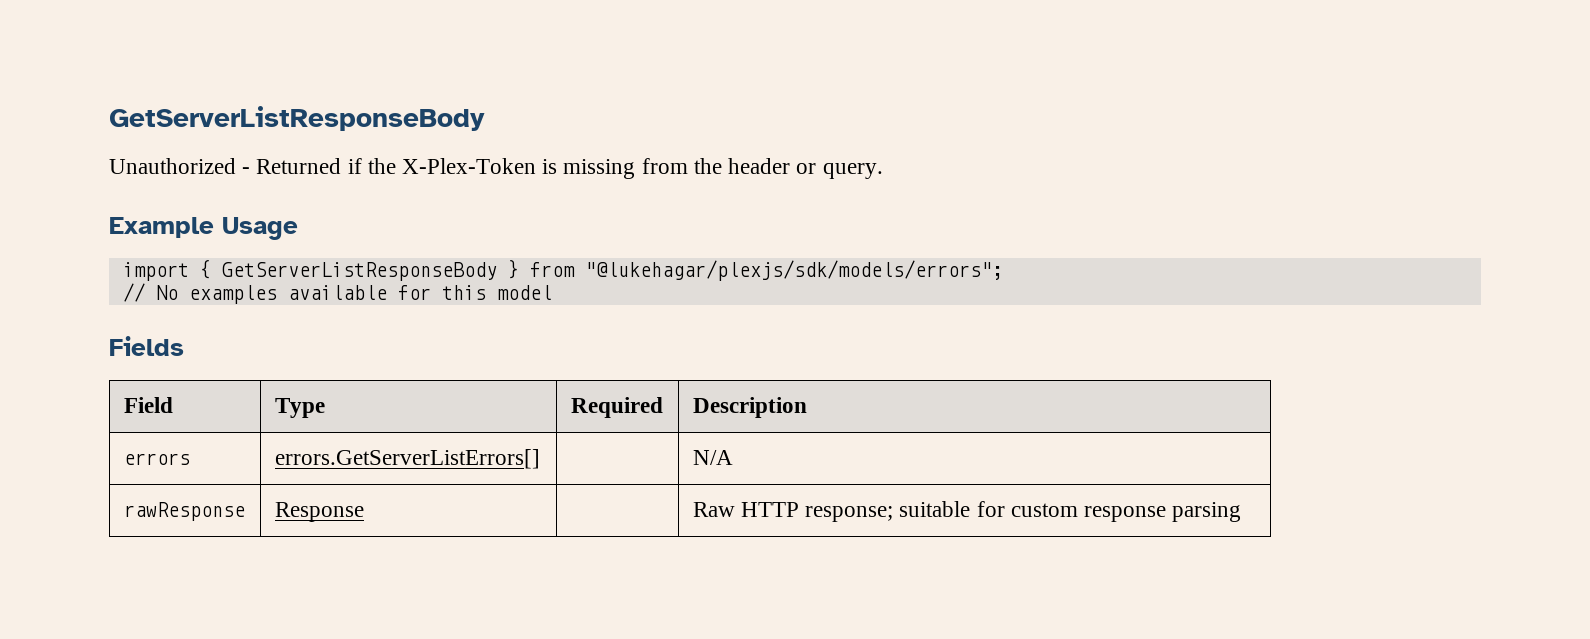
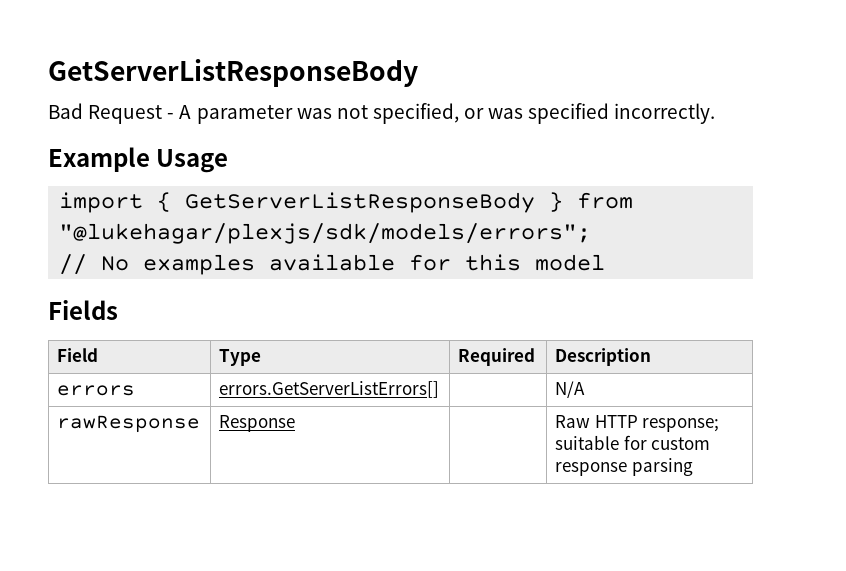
- Unauthorized - Returned if the X-Plex-Token is missing from the header or query.
+ Bad Request - A parameter was not specified, or was specified incorrectly.

